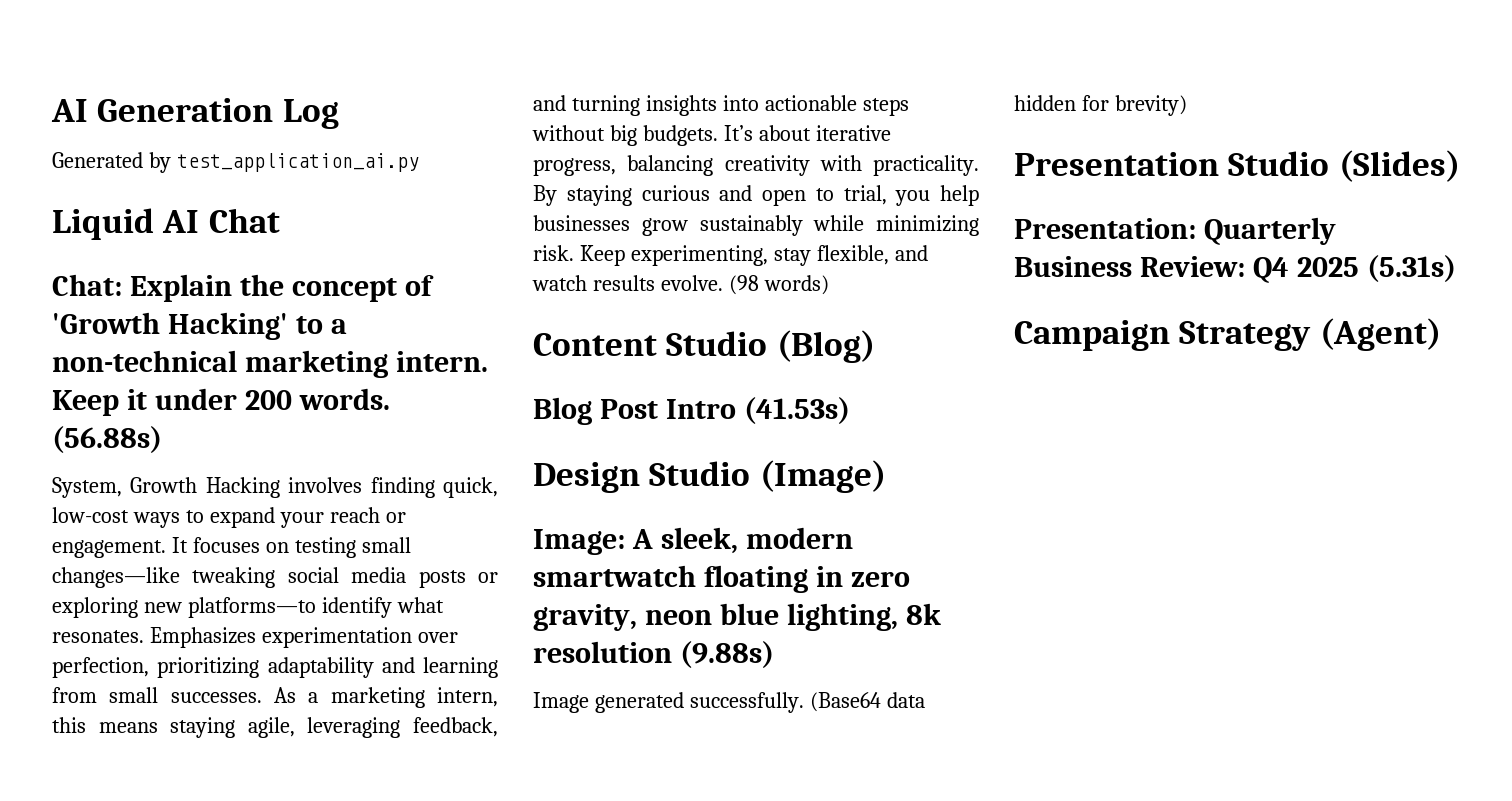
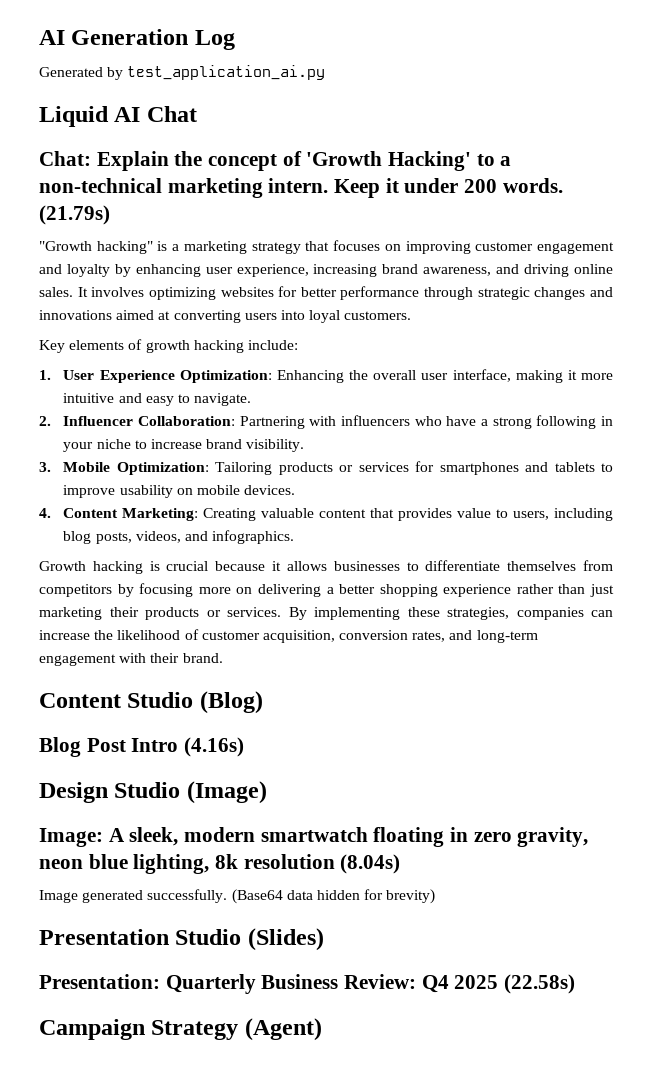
- (56.88s)
- System, Growth Hacking involves finding quick, low-cost ways to expand your reach or engagement. It focuses on testing small changes—like tweaking social media posts or exploring new platforms—to identify what resonates. Emphasizes experimentation over perfection, prioritizing adaptability and learning from small successes. As a marketing intern, this means staying agile, leveraging feedback, and turning insights into actionable steps without big budgets. It’s about iterative progress, balancing creativity with practicality. By staying curious and open to trial, you help businesses grow sustainably while minimizing risk. Keep experimenting, stay flexible, and watch results evolve. (98 words)
+ (21.79s)
+ "Growth hacking" is a marketing strategy that focuses on improving customer engagement and loyalty by enhancing user experience, increasing brand awareness, and driving online sales. It involves optimizing websites for better performance through strategic changes and innovations aimed at converting users into loyal customers.
+ Key elements of growth hacking include:
+ 1. User Experience Optimization: Enhancing the overall user interface, making it more intuitive and easy to navigate.
+ 2. Influencer Collaboration: Partnering with influencers who have a strong following in your niche to increase brand visibility.
+ 3. Mobile Optimization: Tailoring products or services for smartphones and tablets to improve usability on mobile devices.
+ 4. Content Marketing: Creating valuable content that provides value to users, including blog posts, videos, and infographics.
+ Growth hacking is crucial because it allows businesses to differentiate themselves from competitors by focusing more on delivering a better shopping experience rather than just marketing their products or services. By implementing these strategies, companies can increase the likelihood of customer acquisition, conversion rates, and long-term engagement with their brand.
- Blog Post Intro (41.53s)
+ Blog Post Intro (4.16s)
- Image: A sleek, modern smartwatch floating in zero gravity, neon blue lighting, 8k resolution (9.88s)
+ Image: A sleek, modern smartwatch floating in zero gravity, neon blue lighting, 8k resolution (8.04s)
- Presentation: Quarterly Business Review: Q4 2025 (5.31s)
+ Presentation: Quarterly Business Review: Q4 2025 (22.58s)

